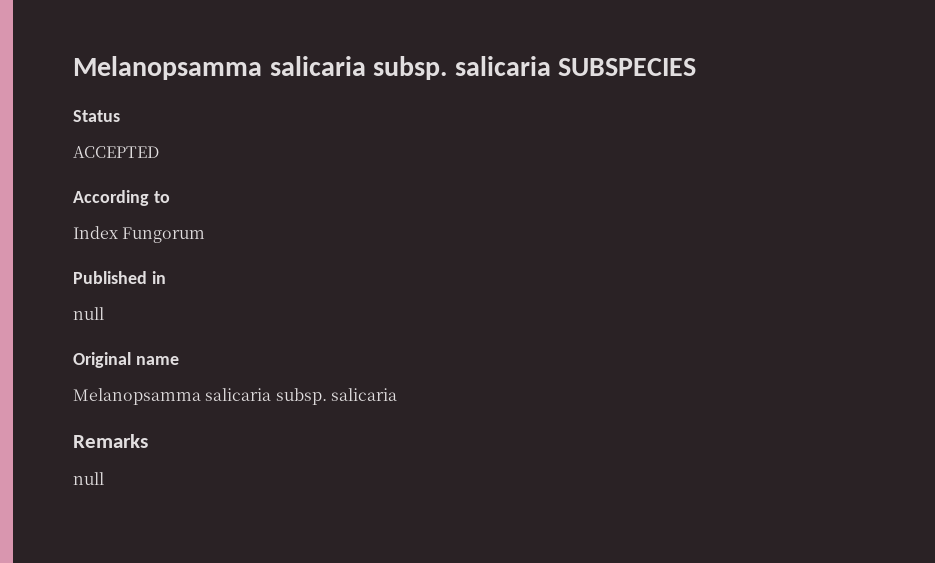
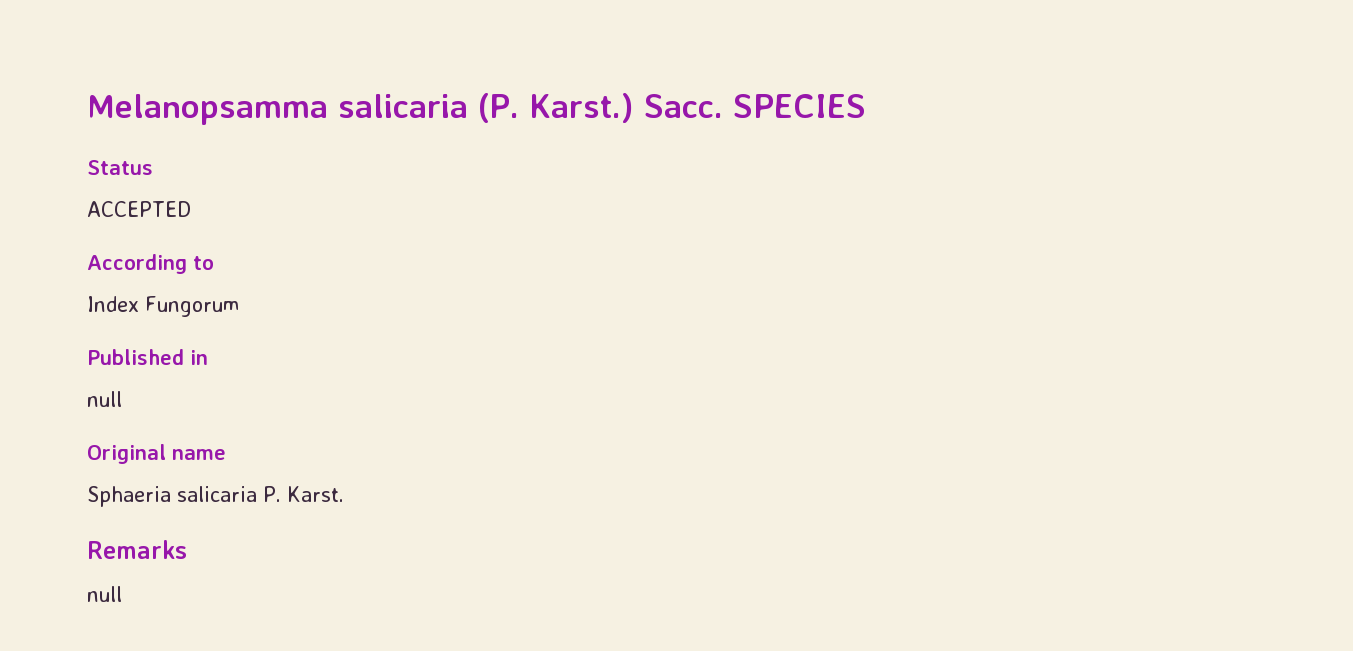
- Melanopsamma salicaria subsp. salicaria SUBSPECIES
+ Melanopsamma salicaria (P. Karst.) Sacc. SPECIES
  Original name
- Melanopsamma salicaria subsp. salicaria
+ Sphaeria salicaria P. Karst.

